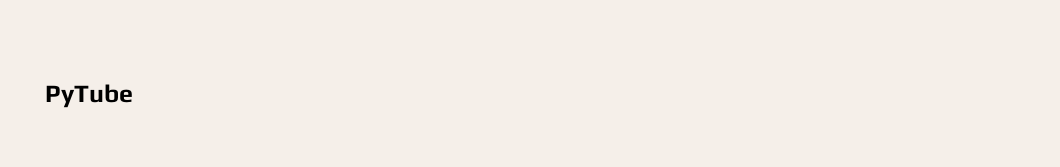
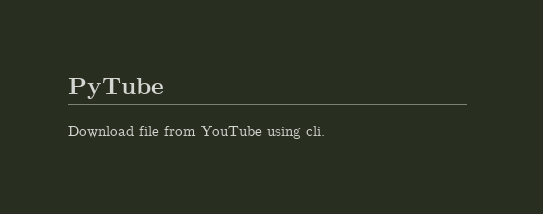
+ Download file from YouTube using cli.

